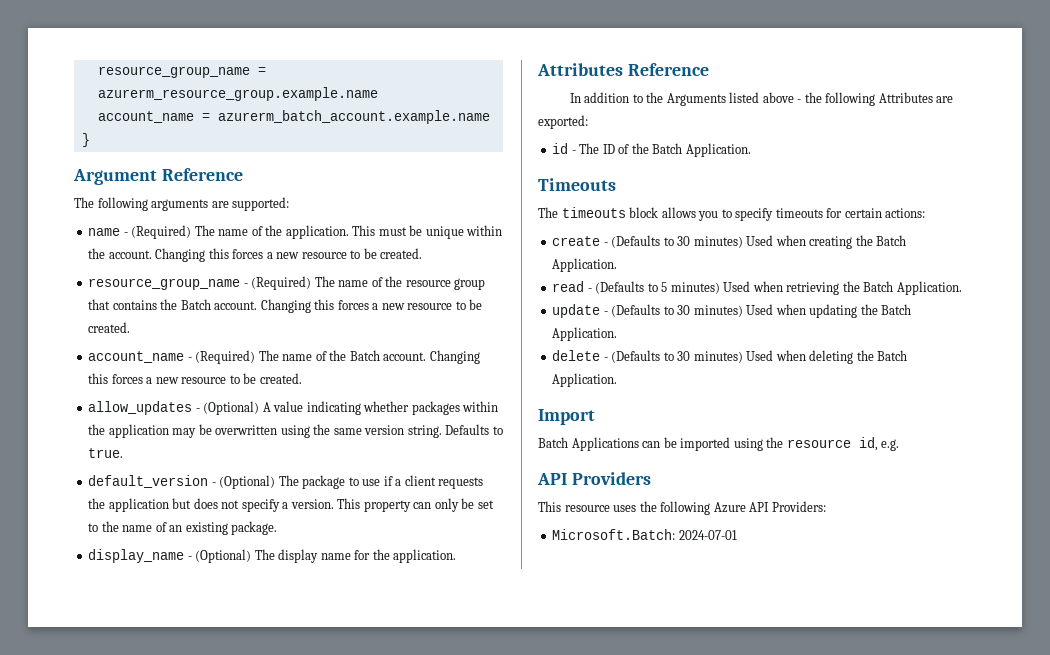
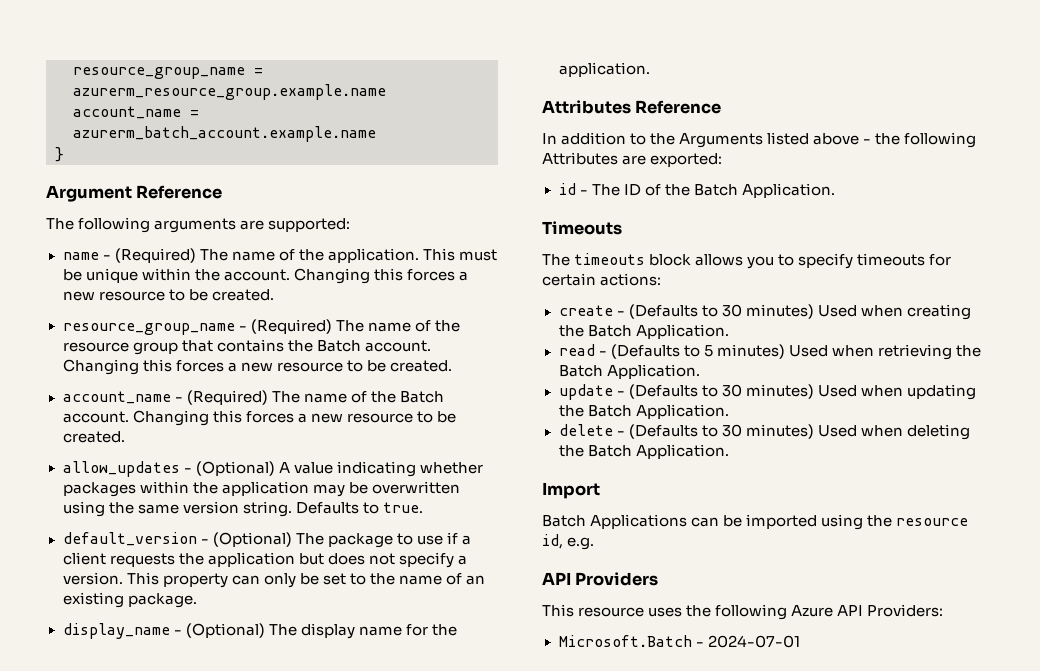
- Microsoft.Batch: 2024-07-01
+ Microsoft.Batch - 2024-07-01

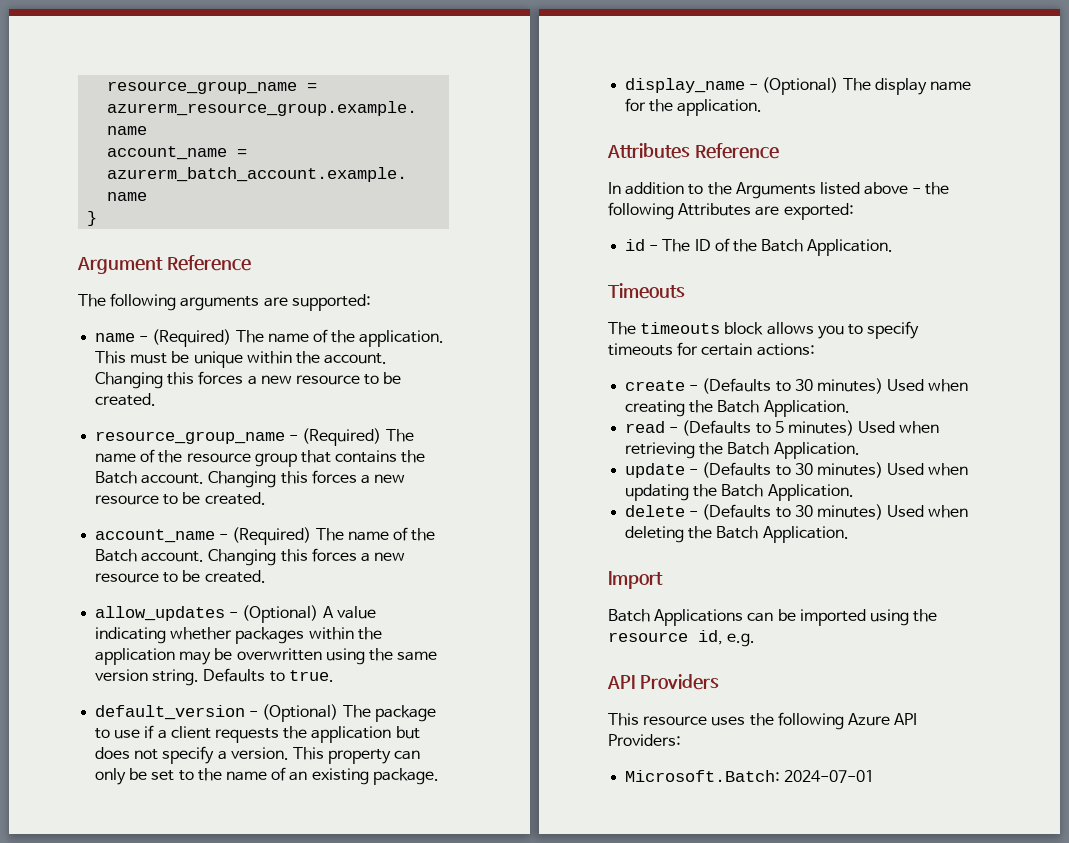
- Microsoft.Batch - 2024-07-01
+ Microsoft.Batch: 2024-07-01

